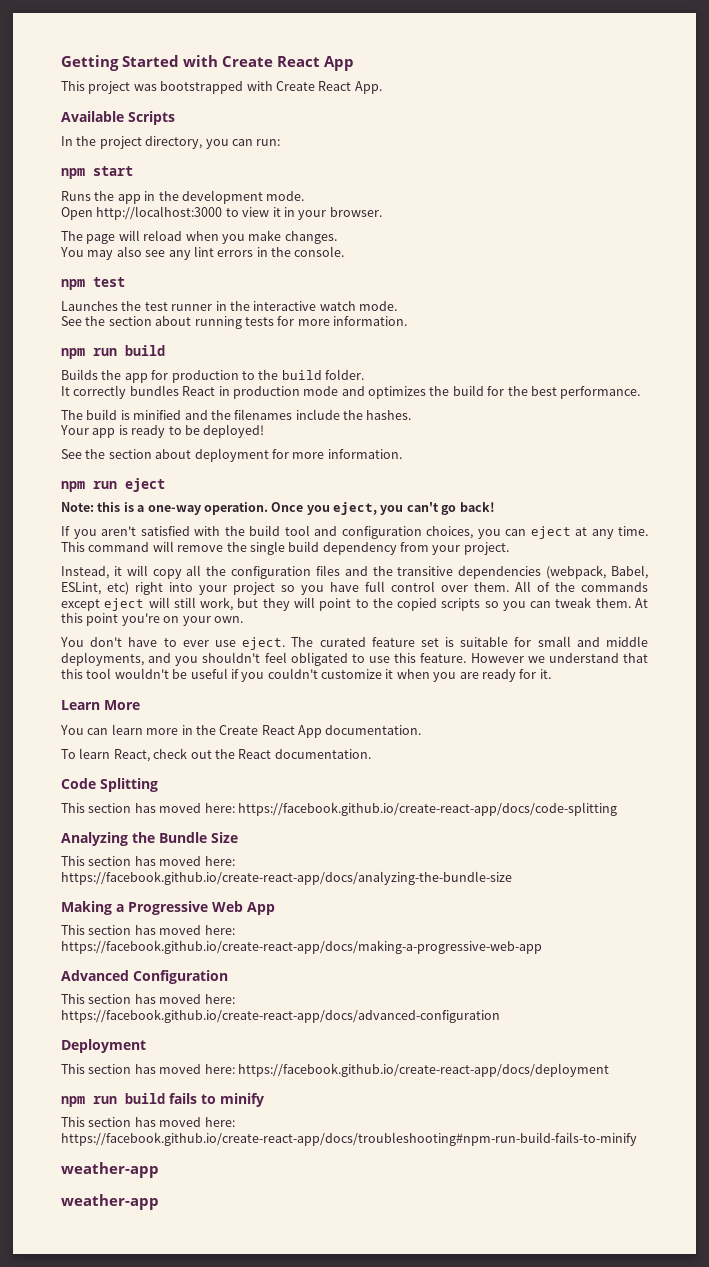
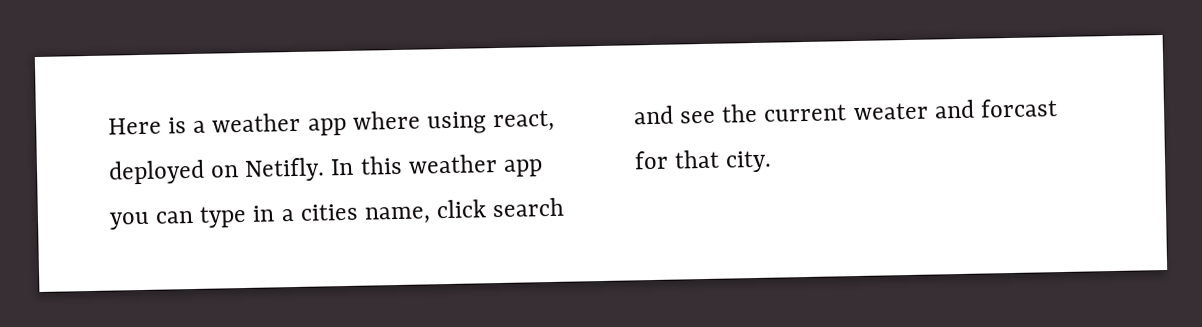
- Getting Started with Create React App
- This project was bootstrapped with Create React App.
- Available Scripts
- In the project directory, you can run:
- npm start
- Runs the app in the development mode.
- Open http://localhost:3000 to view it in your browser.
- The page will reload when you make changes.
- You may also see any lint errors in the console.
- npm test
- Launches the test runner in the interactive watch mode.
- See the section about running tests for more information.
- npm run build
- Builds the app for production to the build folder.
- It correctly bundles React in production mode and optimizes the build for the best performance.
- The build is minified and the filenames include the hashes.
- Your app is ready to be deployed!
- See the section about deployment for more information.
- npm run eject
- Note: this is a one-way operation. Once you eject, you can't go back!
- If you aren't satisfied with the build tool and configuration choices, you can eject at any time. This command will remove the single build dependency from your project.
- Instead, it will copy all the configuration files and the transitive dependencies (webpack, Babel, ESLint, etc) right into your project so you have full control over them. All of the commands except eject will still work, but they will point to the copied scripts so you can tweak them. At this point you're on your own.
- You don't have to ever use eject. The curated feature set is suitable for small and middle deployments, and you shouldn't feel obligated to use this feature. However we understand that this tool wouldn't be useful if you couldn't customize it when you are ready for it.
- Learn More
- You can learn more in the Create React App documentation.
- To learn React, check out the React documentation.
- Code Splitting
- This section has moved here: https://facebook.github.io/create-react-app/docs/code-splitting
- Analyzing the Bundle Size
- This section has moved here: https://facebook.github.io/create-react-app/docs/analyzing-the-bundle-size
- Making a Progressive Web App
- This section has moved here: https://facebook.github.io/create-react-app/docs/making-a-progressive-web-app
- Advanced Configuration
- This section has moved here: https://facebook.github.io/create-react-app/docs/advanced-configuration
- Deployment
- This section has moved here: https://facebook.github.io/create-react-app/docs/deployment
- npm run build fails to minify
- This section has moved here: https://facebook.github.io/create-react-app/docs/troubleshooting#npm-run-build-fails-to-minify
- weather-app
- weather-app
+ Here is a weather app where using react, deployed on Netifly. In this weather app you can type in a cities name, click search and see the current weater and forcast for that city.

